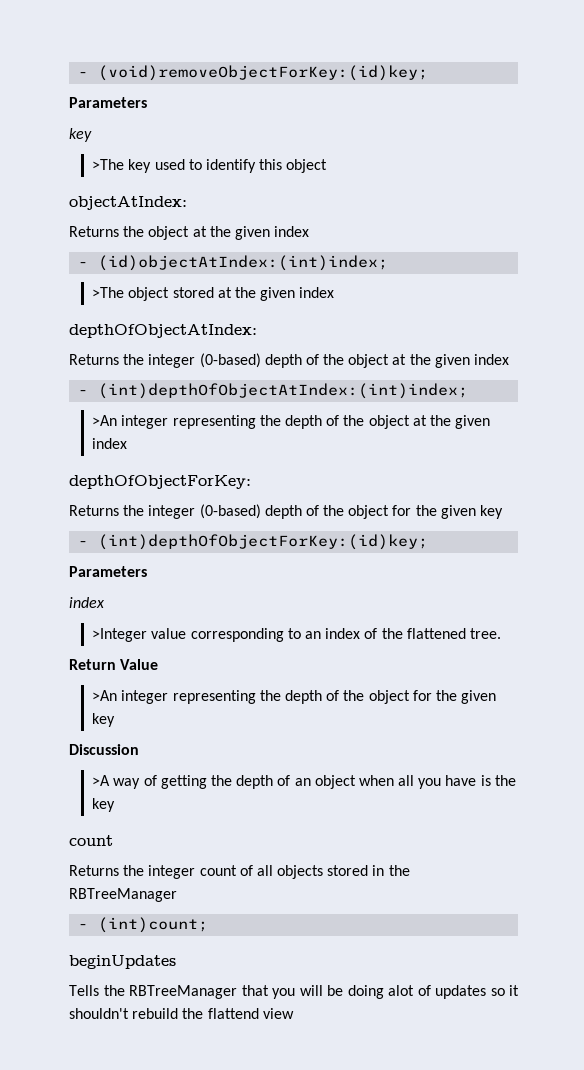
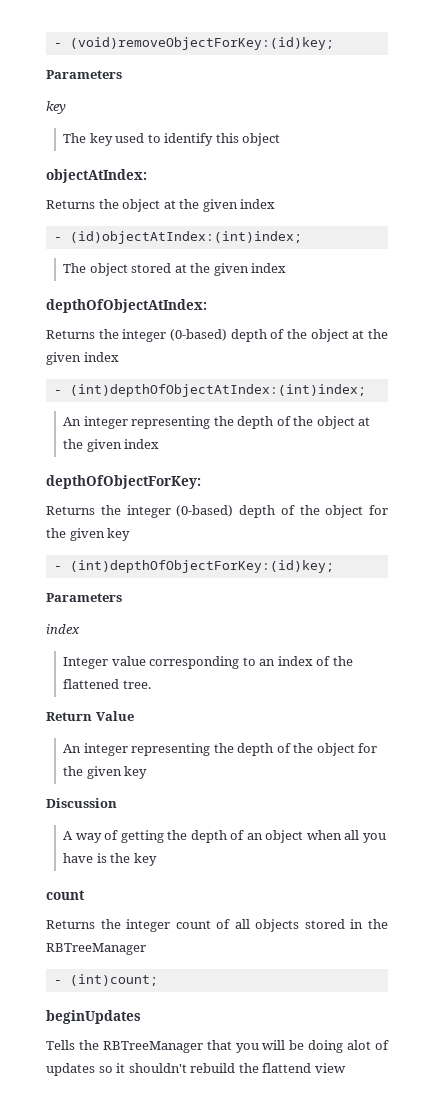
- >The key used to identify this object
+ The key used to identify this object
- >The object stored at the given index
+ The object stored at the given index
- >An integer representing the depth of the object at the given index
+ An integer representing the depth of the object at the given index
- >Integer value corresponding to an index of the flattened tree.
+ Integer value corresponding to an index of the flattened tree.
- >An integer representing the depth of the object for the given key
+ An integer representing the depth of the object for the given key
- >A way of getting the depth of an object when all you have is the key
+ A way of getting the depth of an object when all you have is the key

